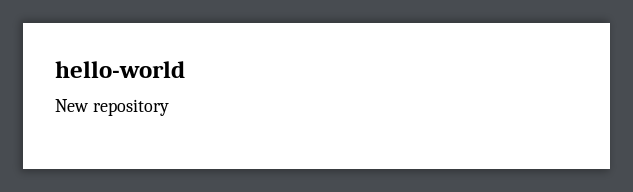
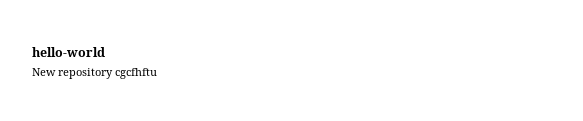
- New repository
+ New repository cgcfhftu

